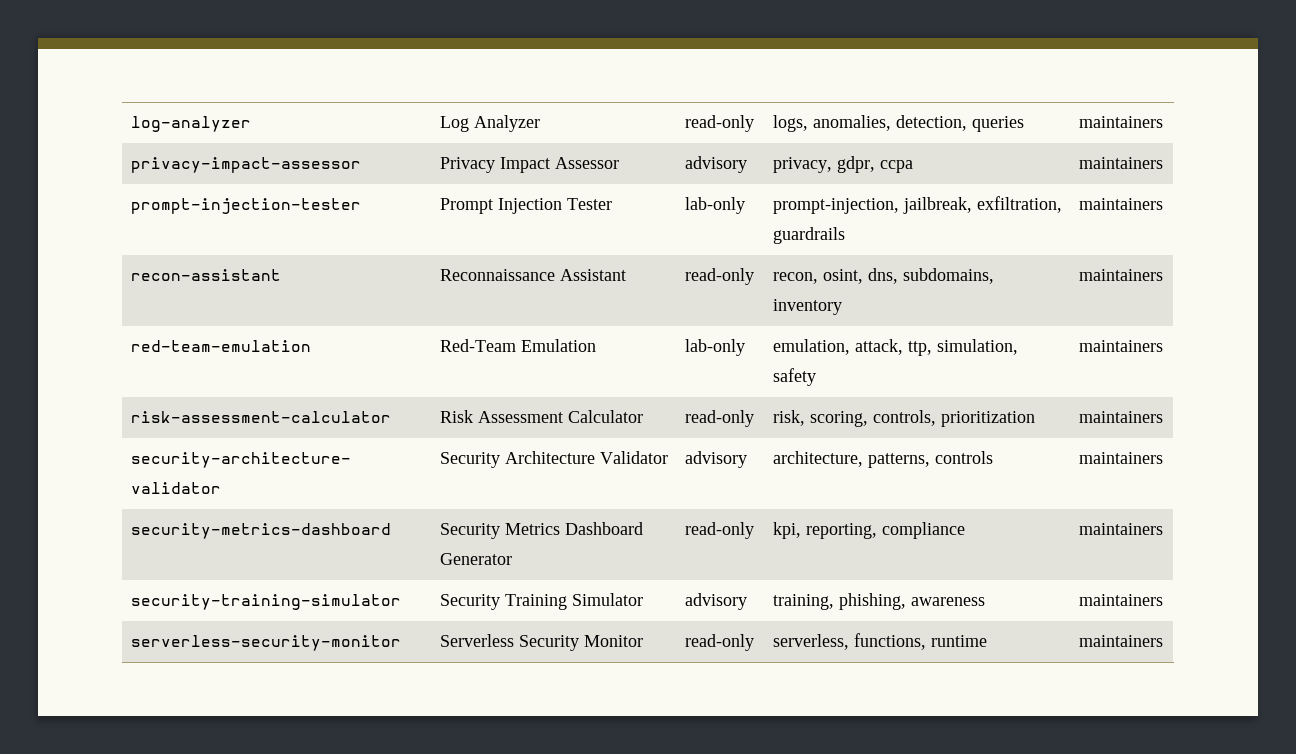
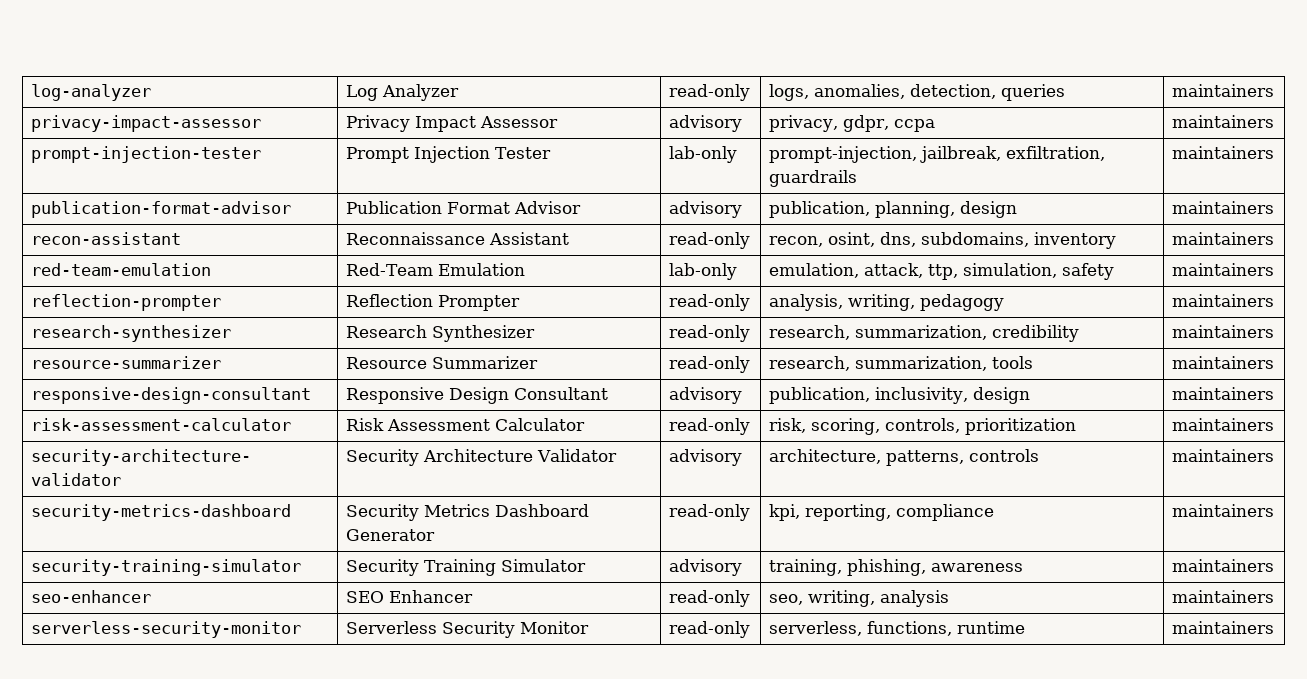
+ publication-format-advisor | Publication Format Advisor | advisory | publication, planning, design | maintainers
+ reflection-prompter | Reflection Prompter | read-only | analysis, writing, pedagogy | maintainers
+ research-synthesizer | Research Synthesizer | read-only | research, summarization, credibility | maintainers
+ resource-summarizer | Resource Summarizer | read-only | research, summarization, tools | maintainers
+ responsive-design-consultant | Responsive Design Consultant | advisory | publication, inclusivity, design | maintainers
+ seo-enhancer | SEO Enhancer | read-only | seo, writing, analysis | maintainers

